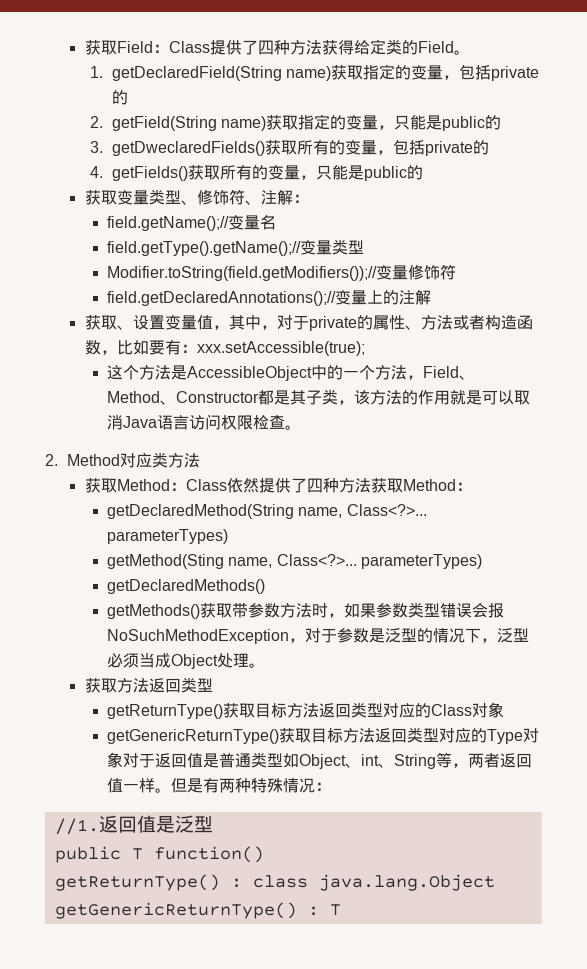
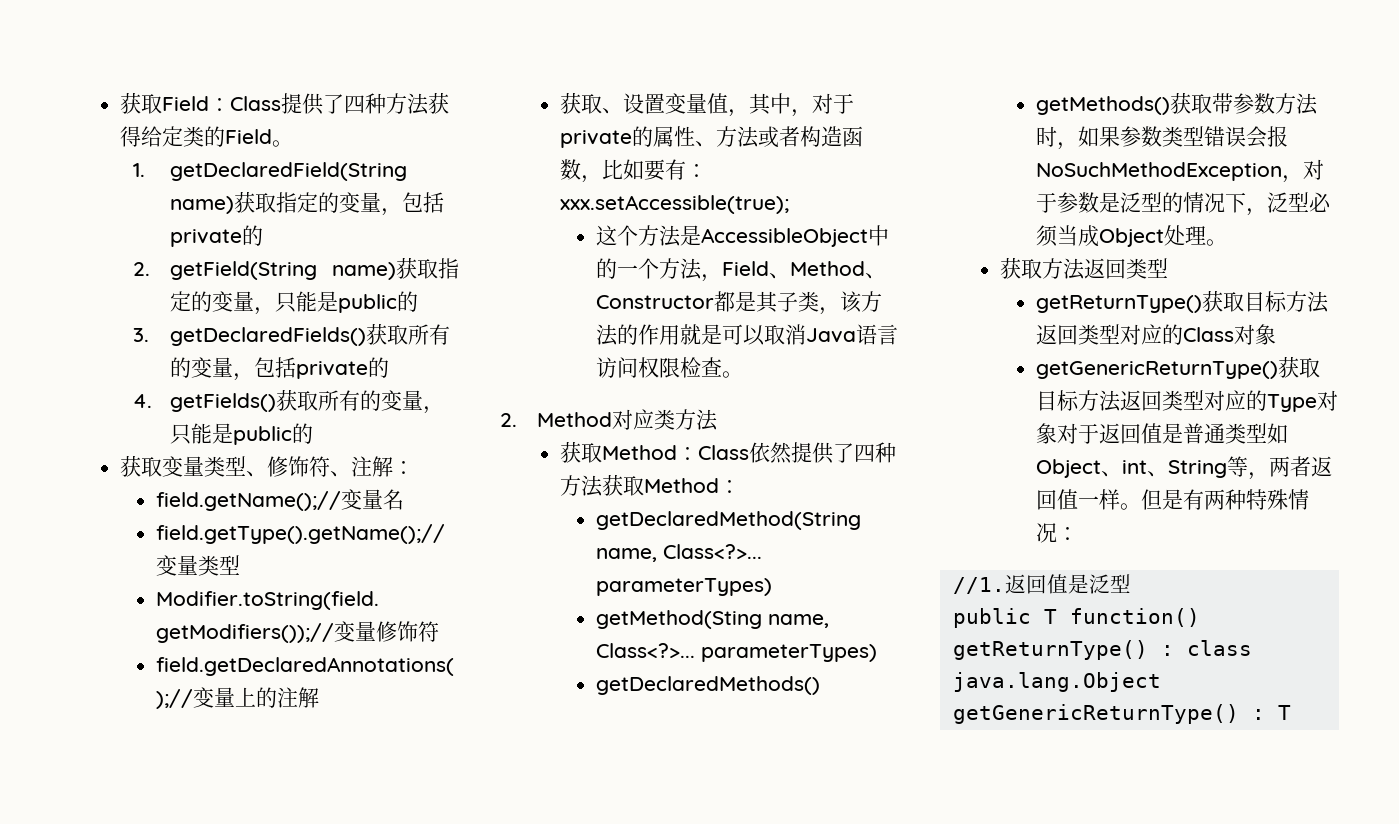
- 3. getDweclaredFields()获取所有的变量，包括private的
+ 3. getDeclaredFields()获取所有的变量，包括private的

